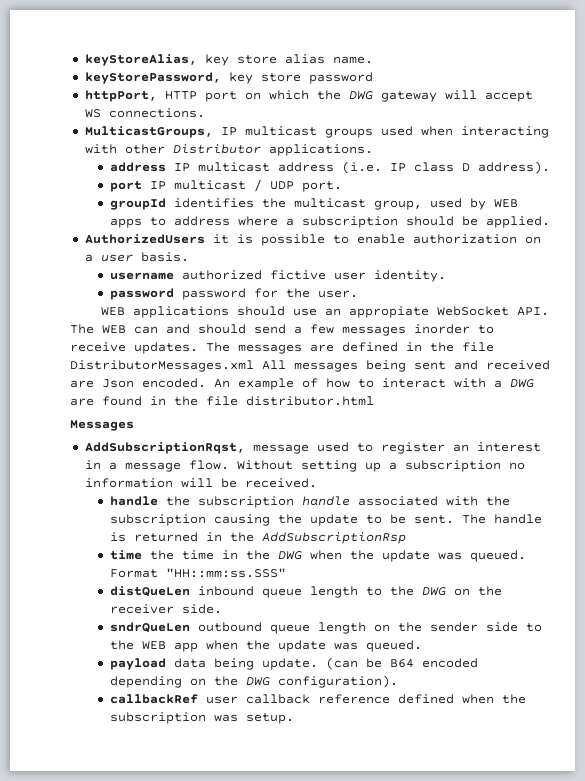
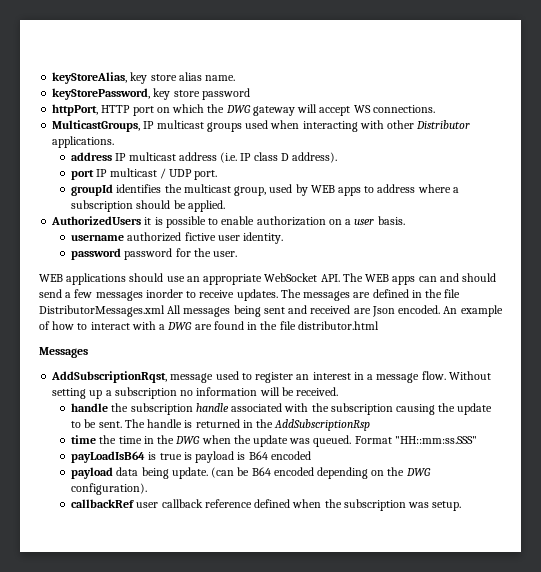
- WEB applications should use an appropiate WebSocket API. The WEB can and should send a few messages inorder to receive updates.
+ WEB applications should use an appropriate WebSocket API. The WEB apps can and should send a few messages inorder to receive updates.
- distQueLen inbound queue length to the DWG on the receiver side.
- sndrQueLen outbound queue length on the sender side to the WEB app when the update was queued.
+ payLoadIsB64 is true is payload is B64 encoded

